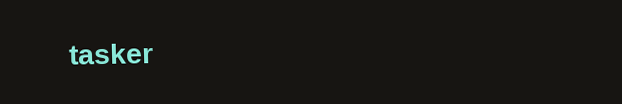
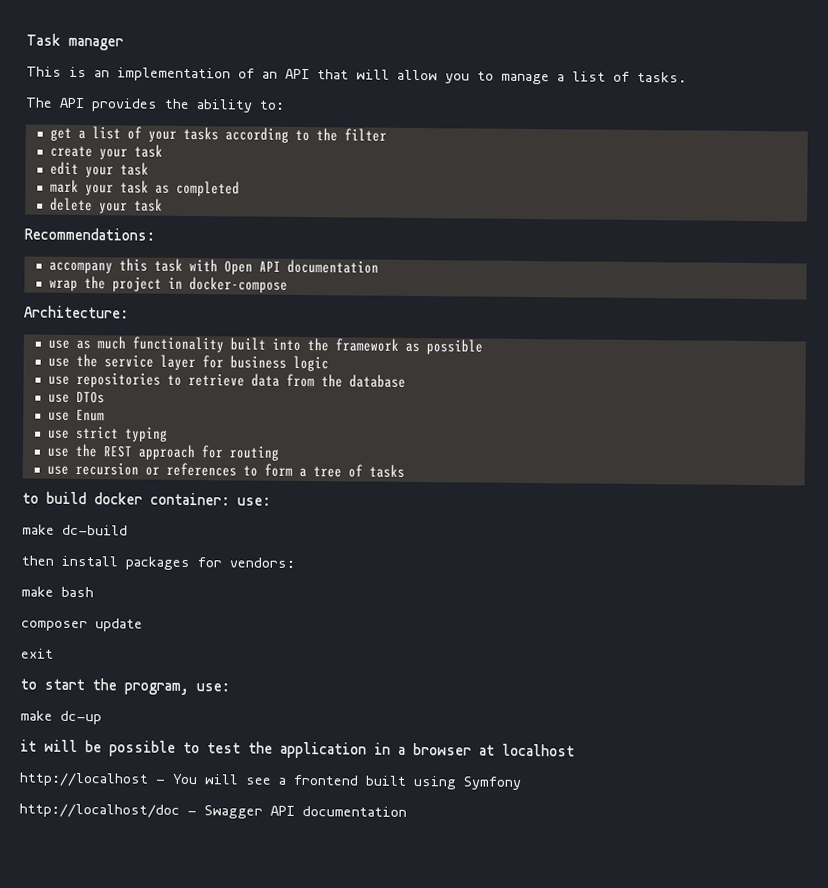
- tasker
+ Task manager
+ This is an implementation of an API that will allow you to manage a list of tasks.
+ The API provides the ability to:
+ get a list of your tasks according to the filter
+ create your task
+ edit your task
+ mark your task as completed
+ delete your task
+ Recommendations:
+ accompany this task with Open API documentation
+ wrap the project in docker-compose
+ Architecture:
+ use as much functionality built into the framework as possible
+ use the service layer for business logic
+ use repositories to retrieve data from the database
+ use DTOs
+ use Enum
+ use strict typing
+ use the REST approach for routing
+ use recursion or references to form a tree of tasks
+ to build docker container: use:
+ make dc-build
+ then install packages for vendors:
+ make bash
+ composer update
+ exit
+ to start the program, use:
+ make dc-up
+ it will be possible to test the application in a browser at localhost
+ http://localhost - You will see a frontend built using Symfony
+ http://localhost/doc - Swagger API documentation

